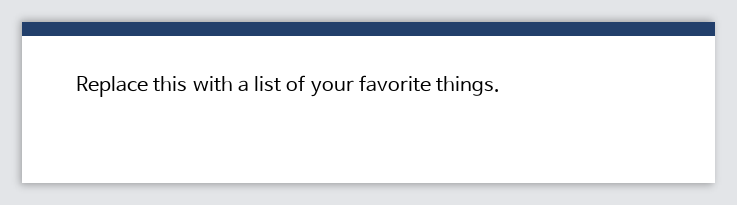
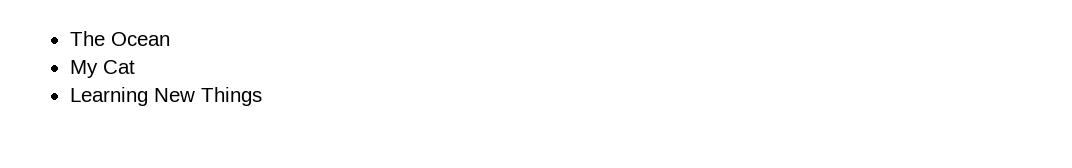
- Replace this with a list of your favorite things.
+ The Ocean
+ My Cat
+ Learning New Things

